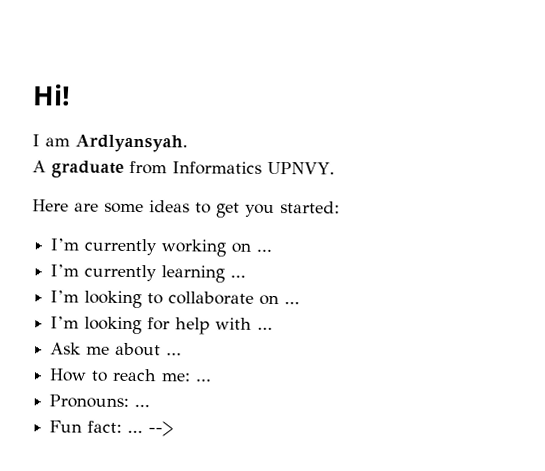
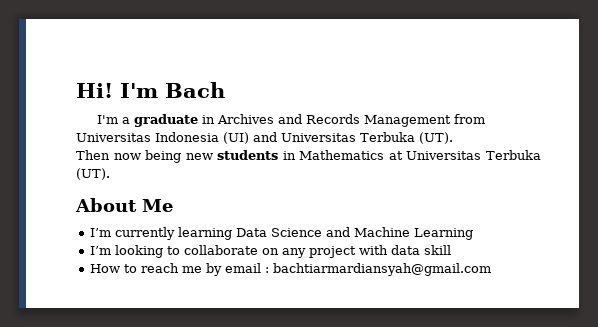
- Hi!
- I am Ardlyansyah.
- A graduate from Informatics UPNVY.
- Here are some ideas to get you started:
- I’m currently working on ...
- I’m currently learning ...
+ Hi! I'm Bach
+ I'm a graduate in Archives and Records Management from Universitas Indonesia (UI) and Universitas Terbuka (UT).
+ Then now being new students in Mathematics at Universitas Terbuka (UT).
+ About Me
+ I’m currently learning Data Science and Machine Learning
- I’m looking to collaborate on ...
- I’m looking for help with ...
- Ask me about ...
- How to reach me: ...
- Pronouns: ...
- Fun fact: ... -->
+ I’m looking to collaborate on any project with data skill
+ How to reach me by email : bachtiarmardiansyah@gmail.com

